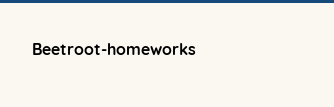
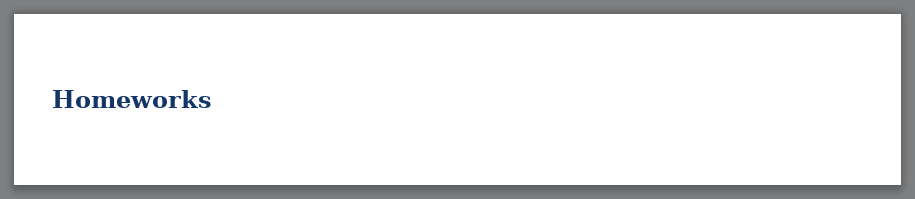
- Beetroot-homeworks
+ Homeworks

